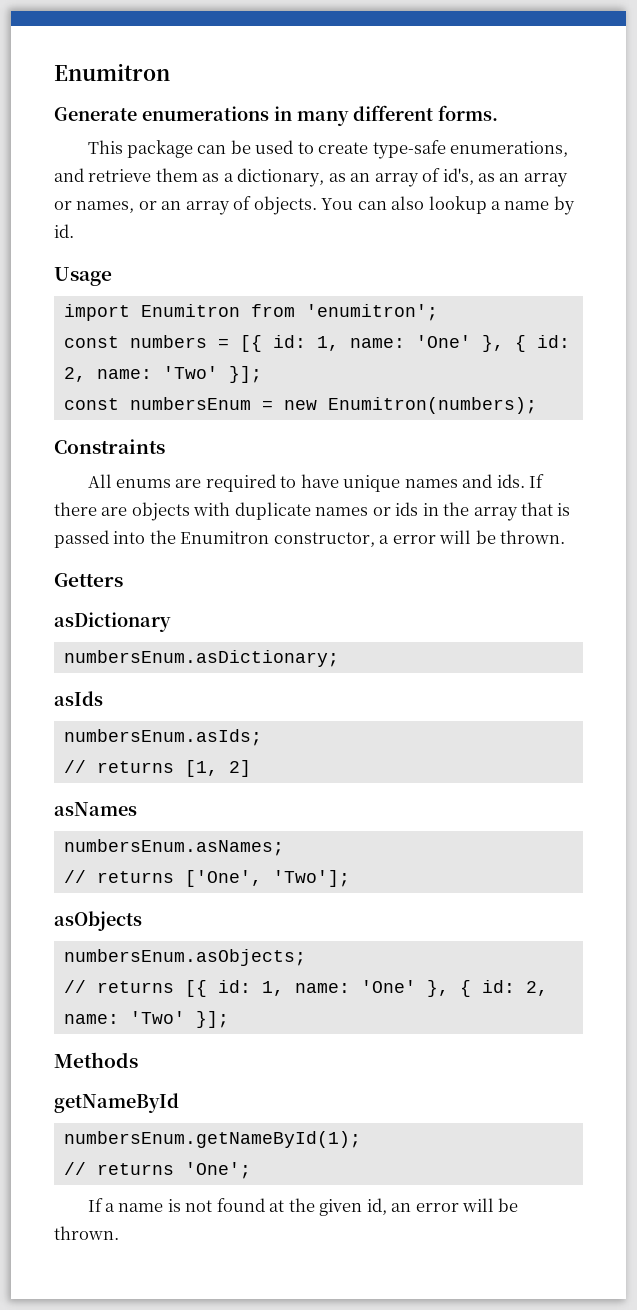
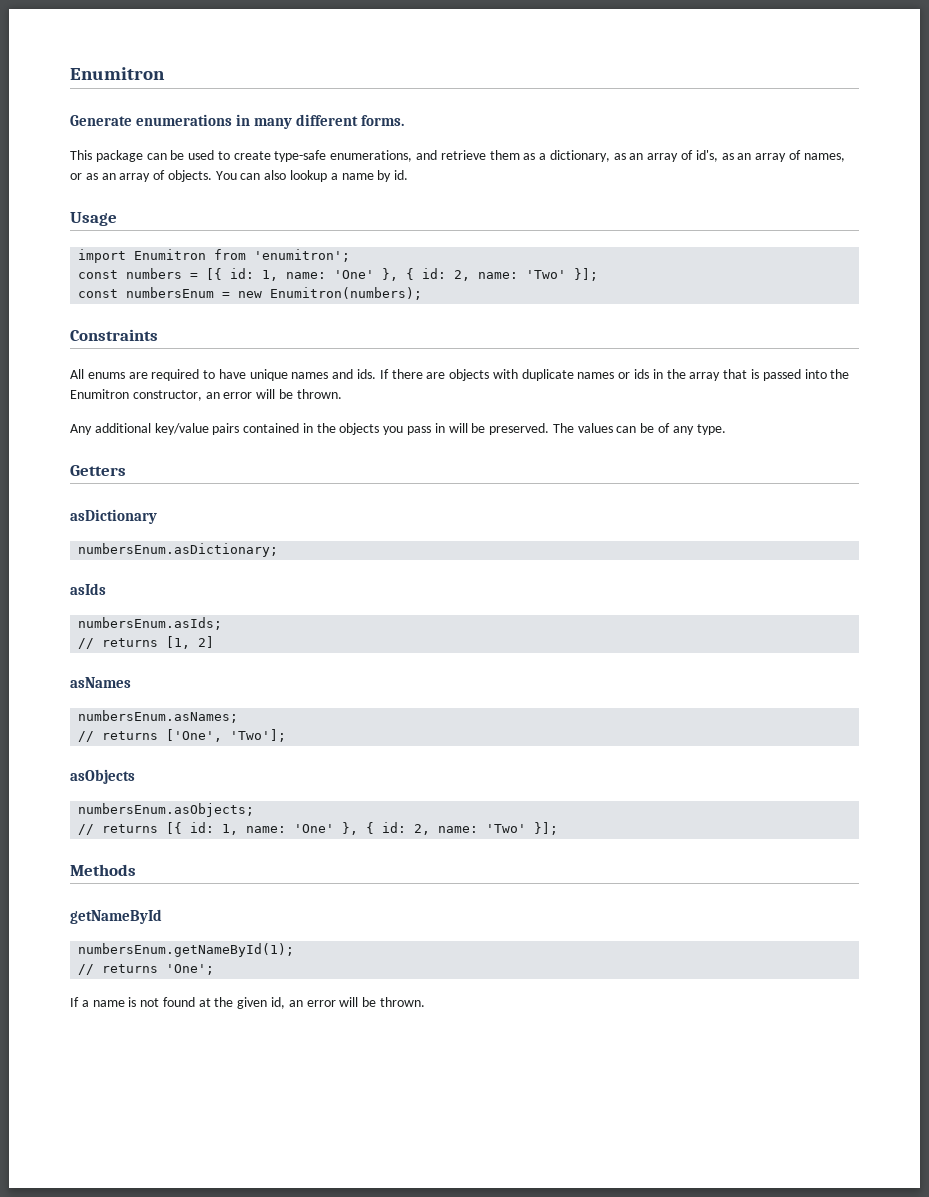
- This package can be used to create type-safe enumerations, and retrieve them as a dictionary, as an array of id's, as an array or names, or an array of objects.
+ This package can be used to create type-safe enumerations, and retrieve them as a dictionary, as an array of id's, as an array of names, or as an array of objects.
- If there are objects with duplicate names or ids in the array that is passed into the Enumitron constructor, a error will be thrown.
+ If there are objects with duplicate names or ids in the array that is passed into the Enumitron constructor, an error will be thrown.
+ Any additional key/value pairs contained in the objects you pass in will be preserved. The values can be of any type.

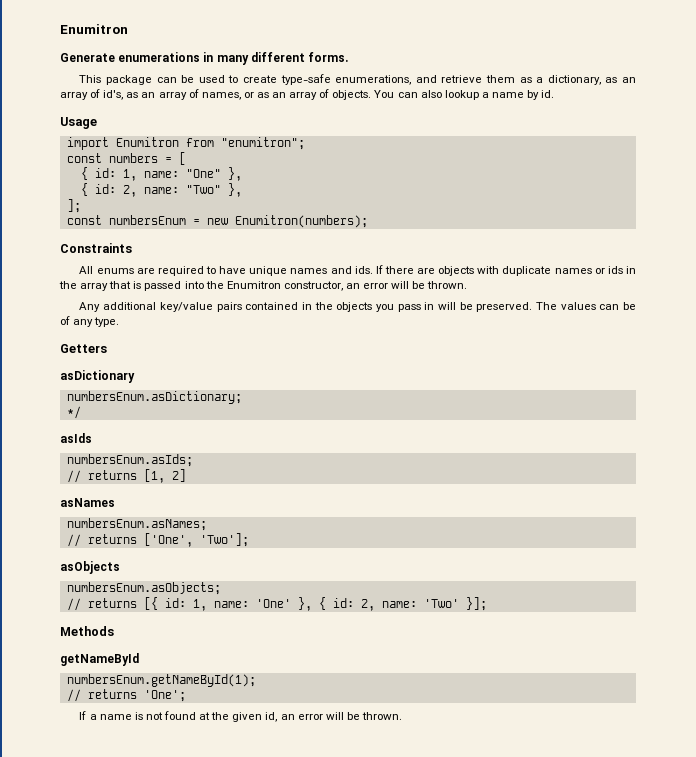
- import Enumitron from 'enumitron';
+ import Enumitron from "enumitron";
- const numbers = [{ id: 1, name: 'One' }, { id: 2, name: 'Two' }];
+ const numbers = [
+ { id: 1, name: "One" },
+ { id: 2, name: "Two" },
+ ];
+ */

